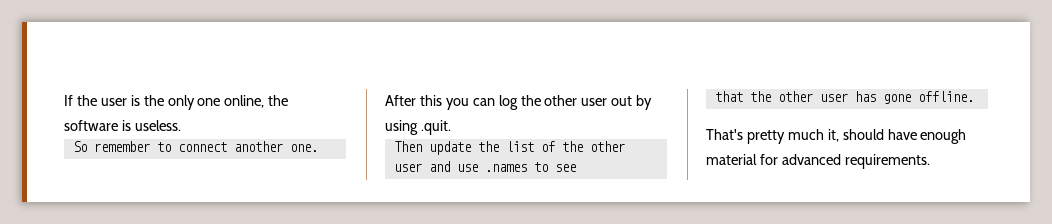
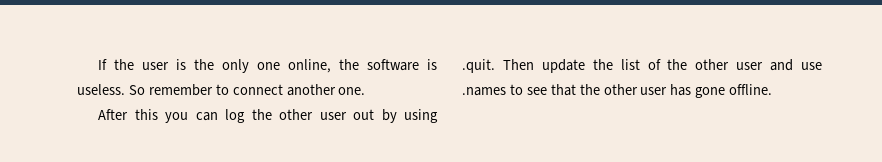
- If the user is the only one online, the software is useless.
- So remember to connect another one.
+ If the user is the only one online, the software is useless. So remember to connect another one.
- After this you can log the other user out by using .quit.
- Then update the list of the other user and use .names to see
- that the other user has gone offline.
+ After this you can log the other user out by using .quit. Then update the list of the other user and use .names to see that the other user has gone offline.
- That's pretty much it, should have enough material for advanced requirements.

